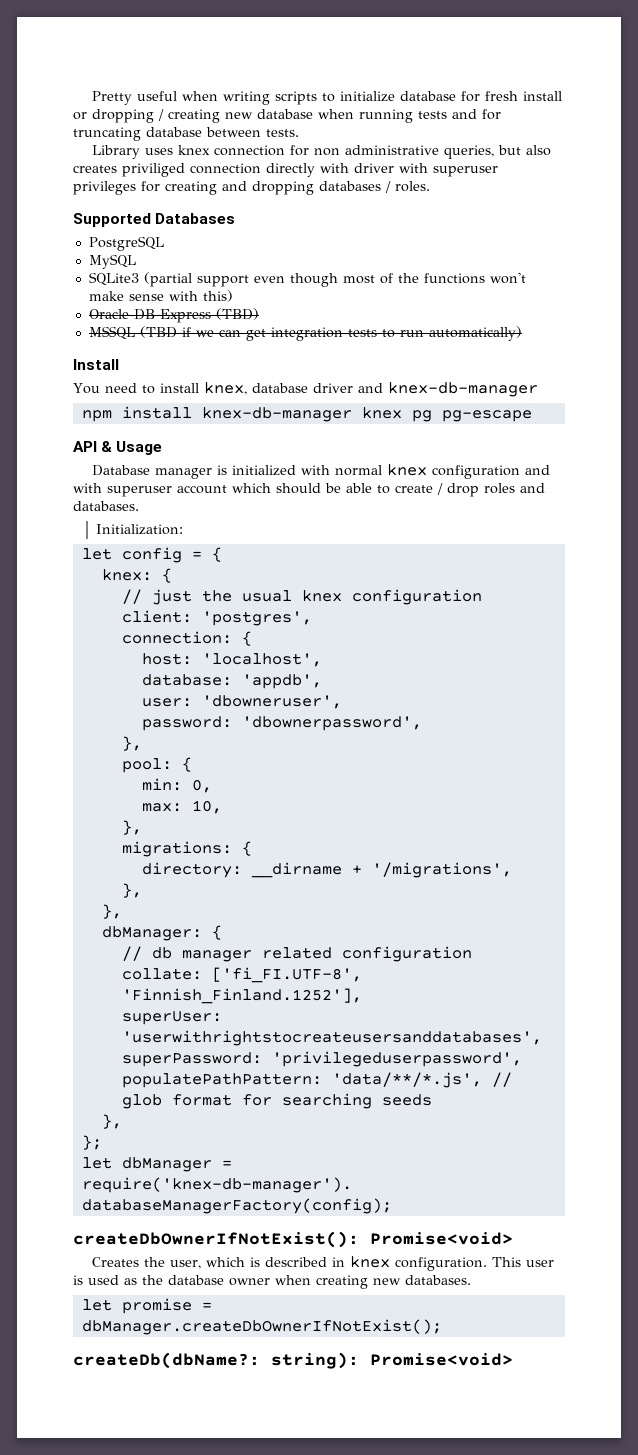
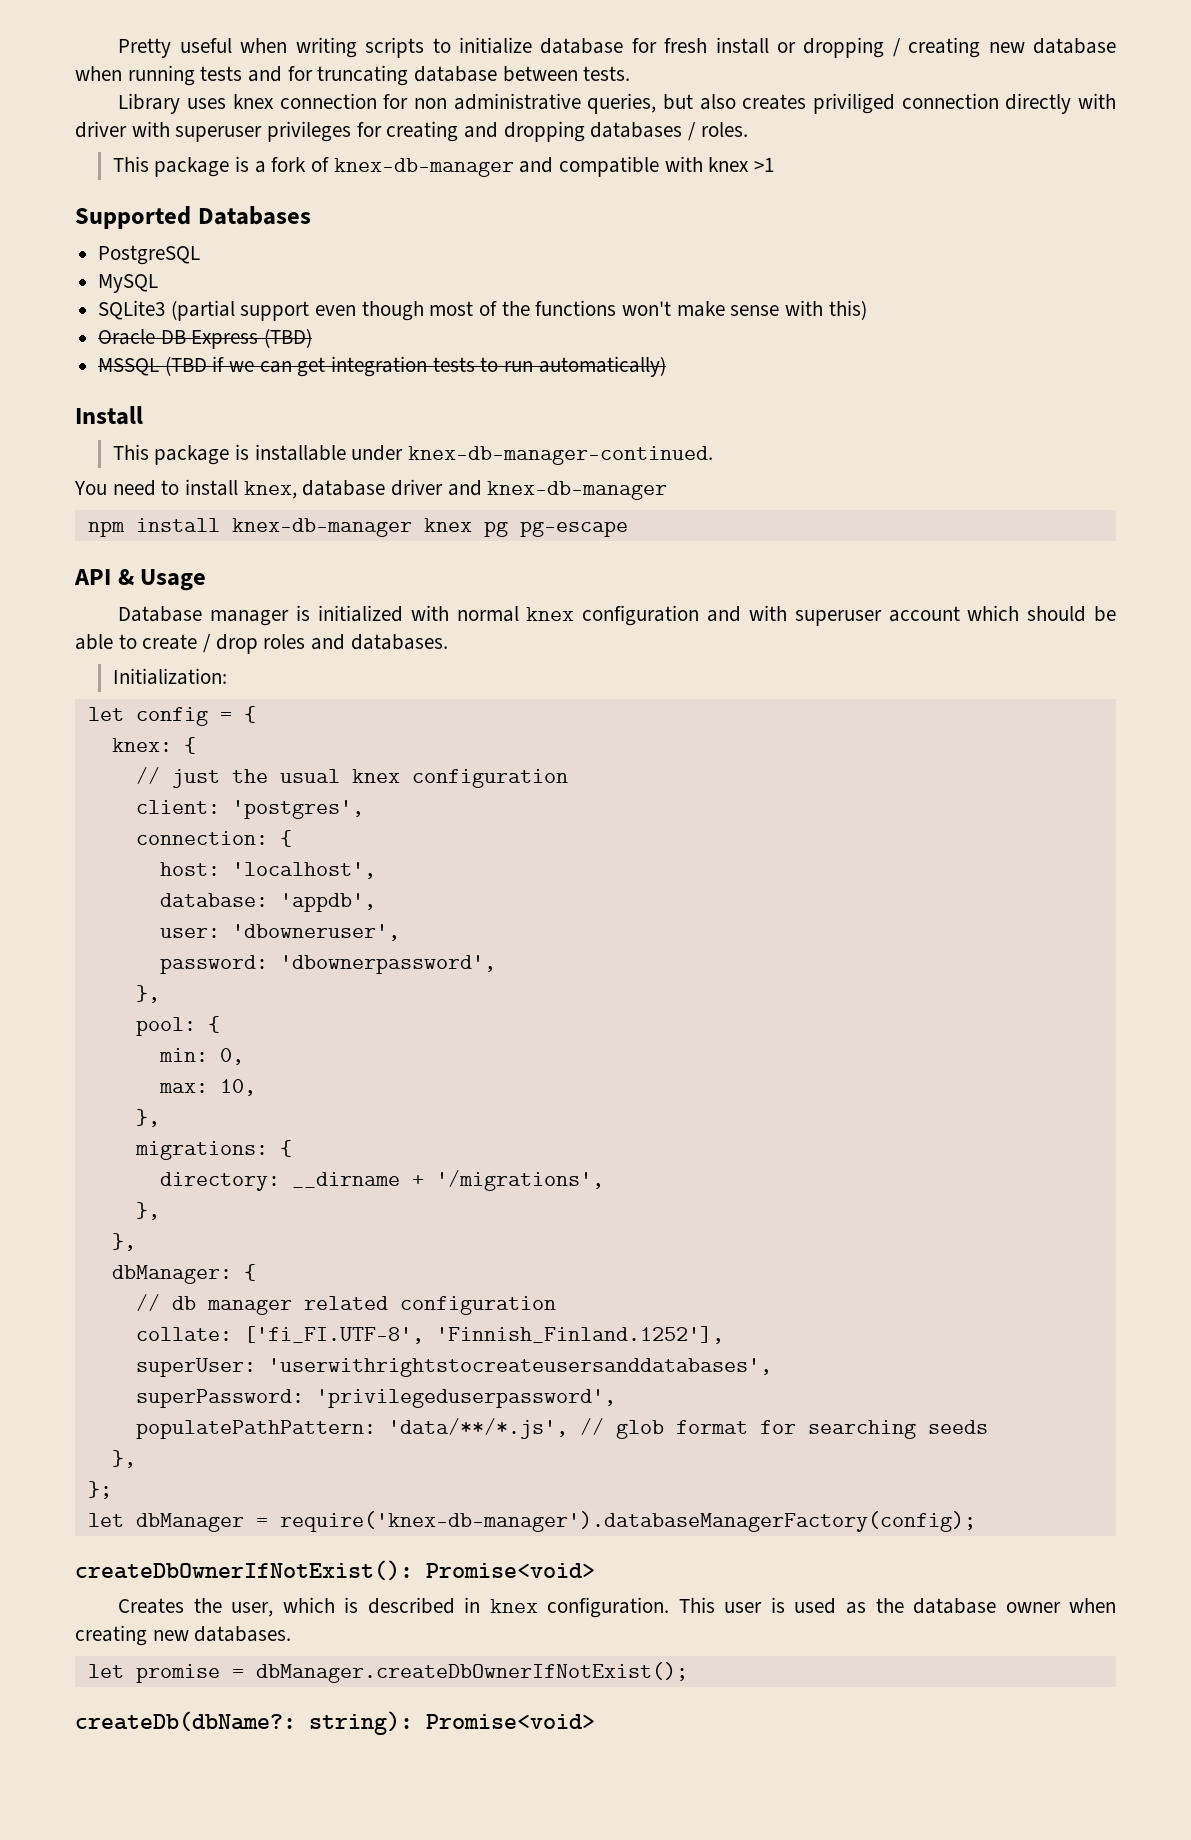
+ This package is a fork of knex-db-manager and compatible with knex >1
+ This package is installable under knex-db-manager-continued.

